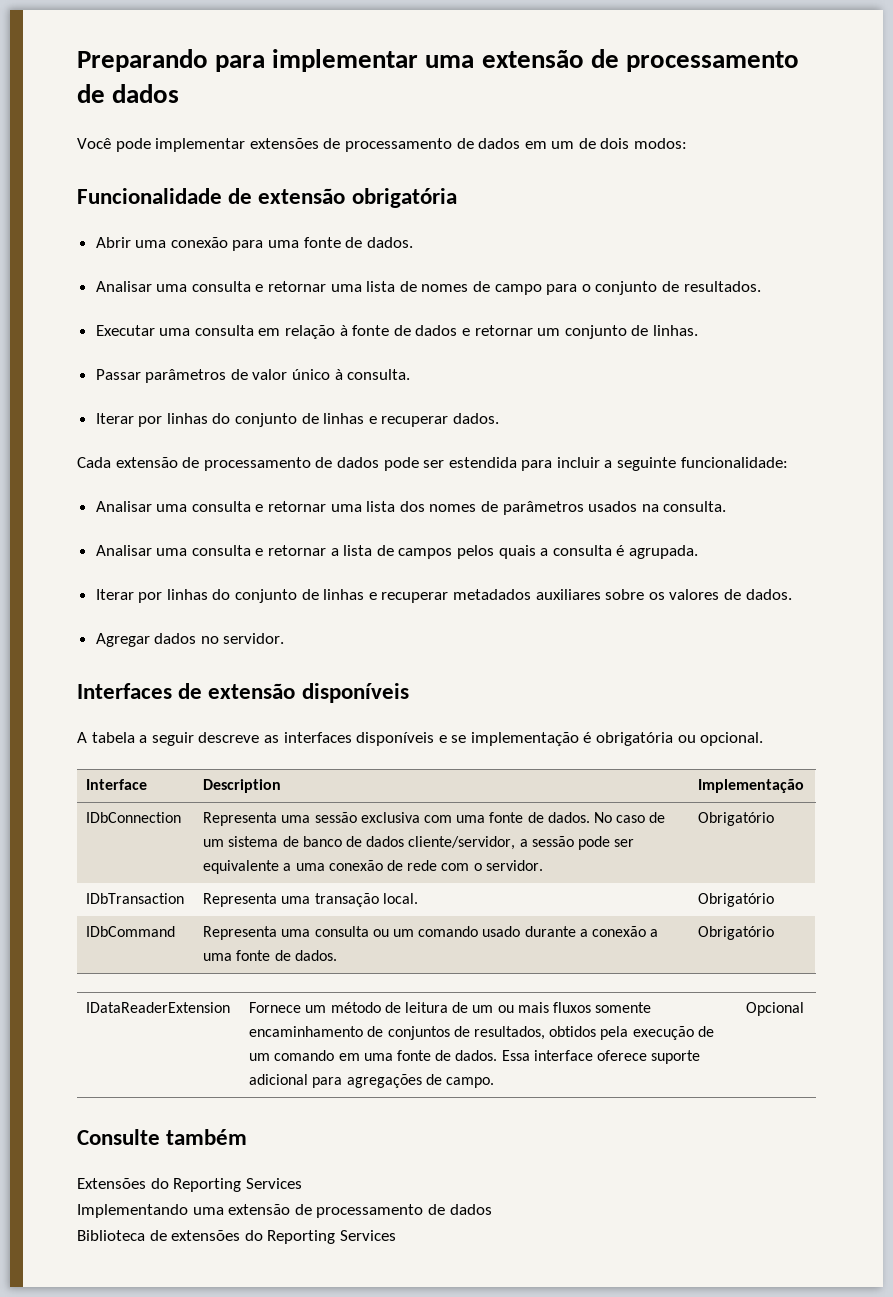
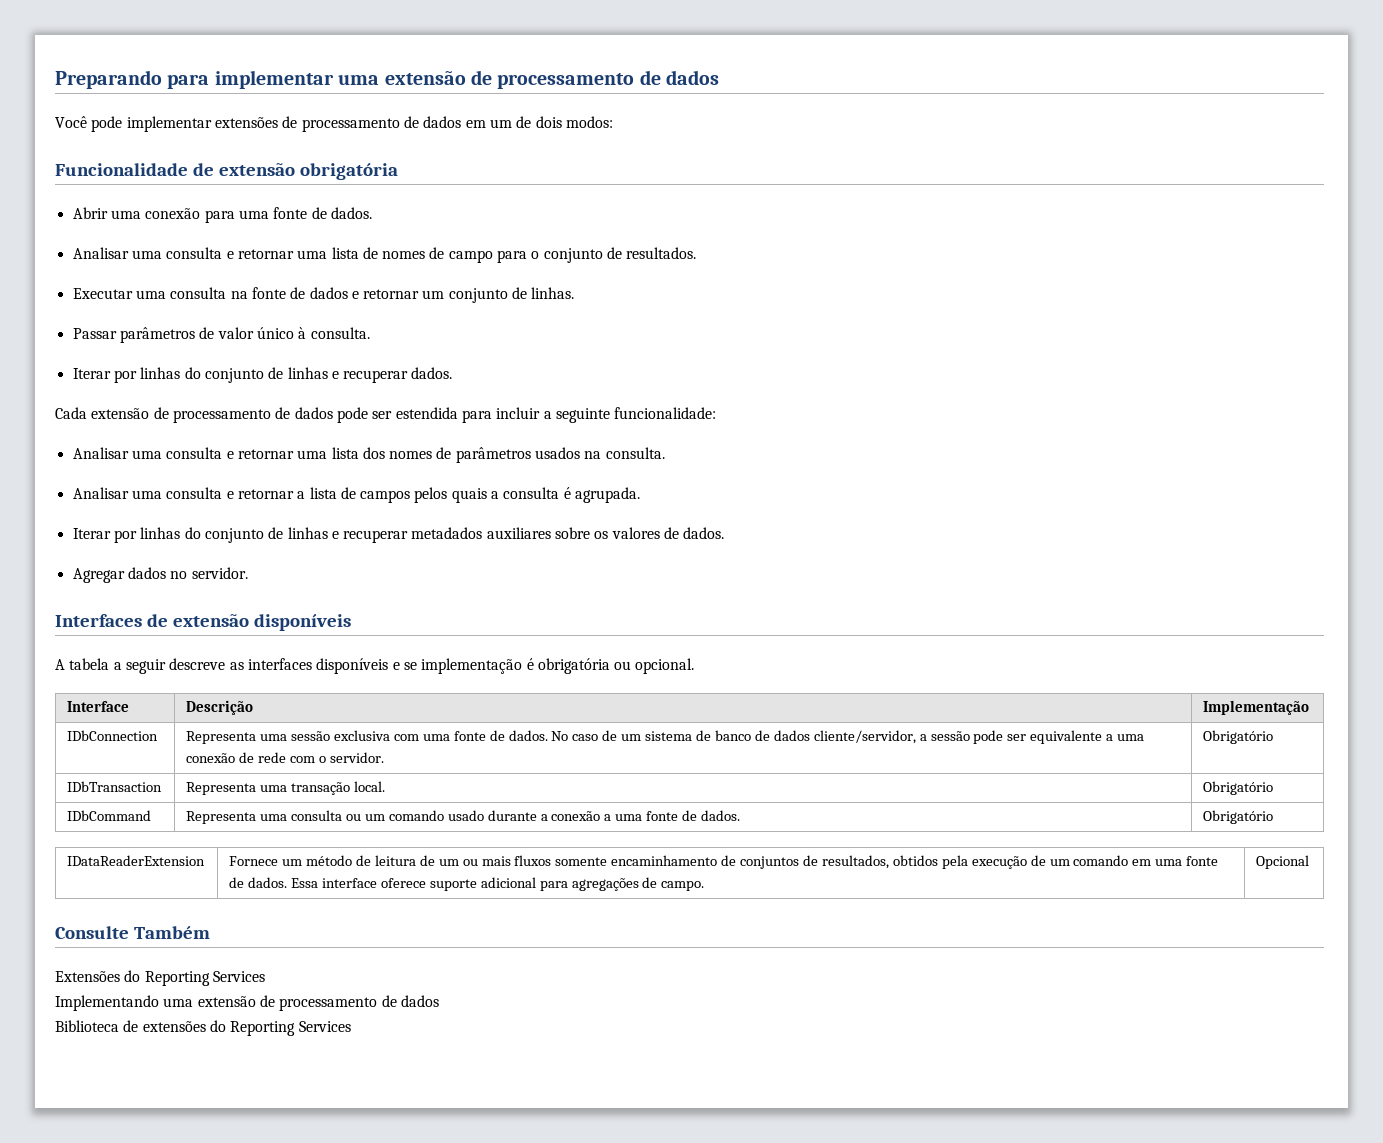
- Executar uma consulta em relação à fonte de dados e retornar um conjunto de linhas.
+ Executar uma consulta na fonte de dados e retornar um conjunto de linhas.
- Interface | Description | Implementação
+ Interface | Descrição | Implementação
- Consulte também
+ Consulte Também

